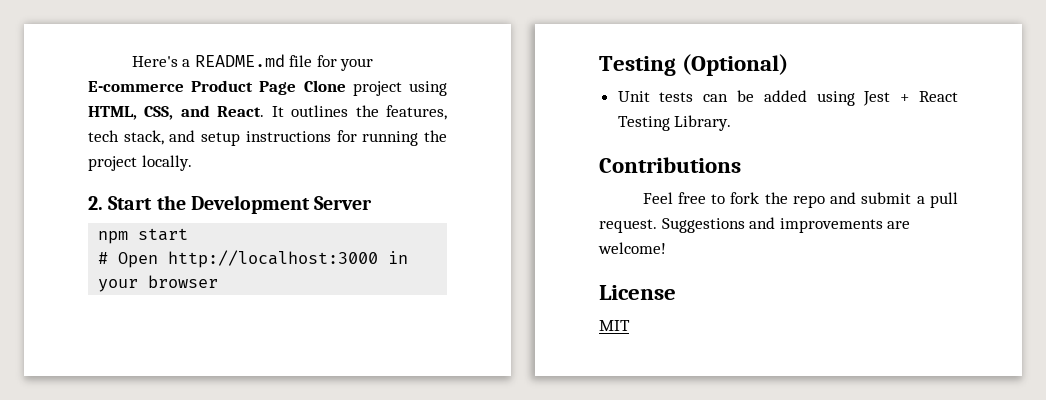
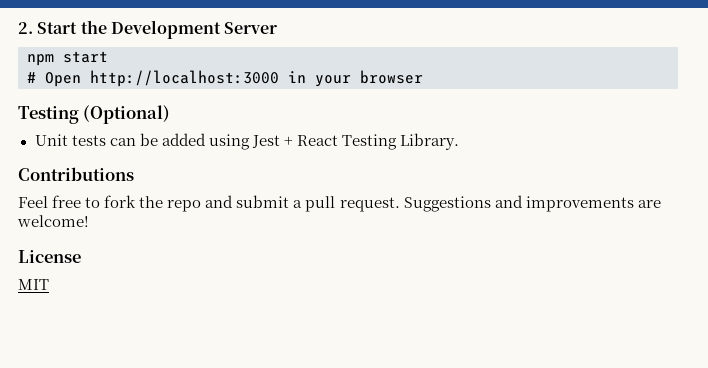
- Here's a README.md file for your E-commerce Product Page Clone project using HTML, CSS, and React. It outlines the features, tech stack, and setup instructions for running the project locally.

